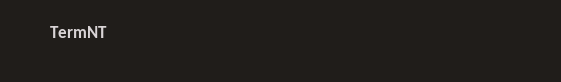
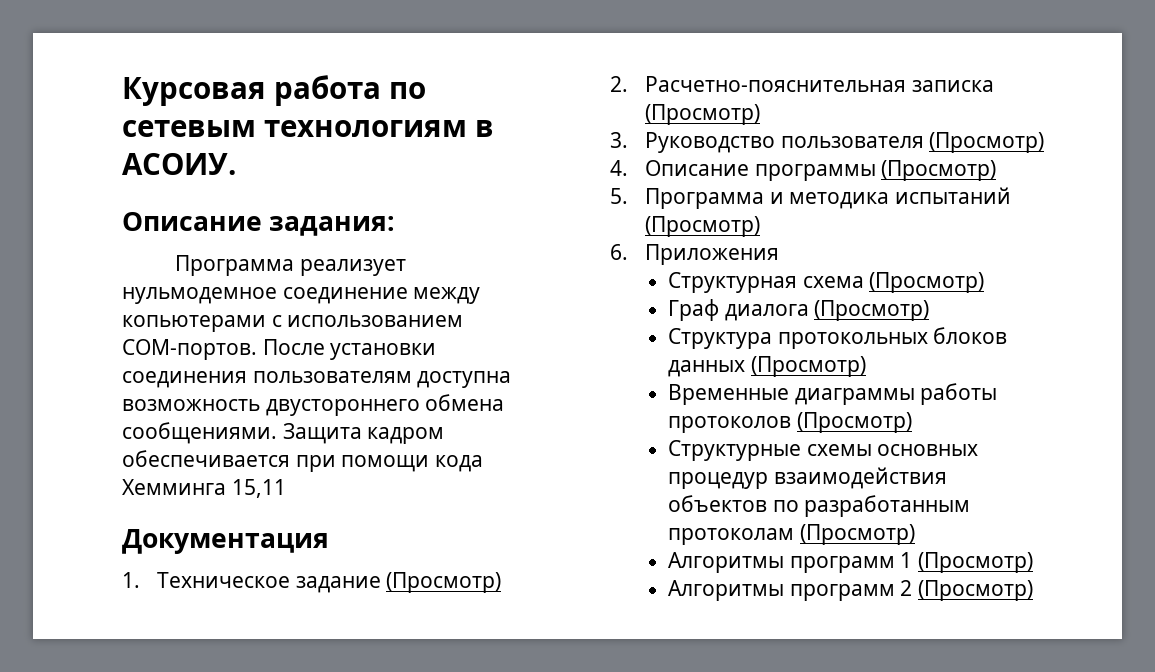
- TermNT
+ Курсовая работа по сетевым технологиям в АСОИУ.
+ Описание задания:
+ Программа реализует нульмодемное соединение между копьютерами с использованием COM-портов. После установки соединения пользователям доступна возможность двустороннего обмена сообщениями. Защита кадром обеспечивается при помощи кода Хемминга 15,11
+ Документация
+ 1. Техническое задание (Просмотр)
+ 2. Расчетно-пояснительная записка (Просмотр)
+ 3. Руководство пользователя (Просмотр)
+ 4. Описание программы (Просмотр)
+ 5. Программа и методика испытаний (Просмотр)
+ 6. Приложения
+ Структурная схема (Просмотр)
+ Граф диалога (Просмотр)
+ Структура протокольных блоков данных (Просмотр)
+ Временные диаграммы работы протоколов (Просмотр)
+ Структурные схемы основных процедур взаимодействия объектов по разработанным протоколам (Просмотр)
+ Алгоритмы программ 1 (Просмотр)
+ Алгоритмы программ 2 (Просмотр)

